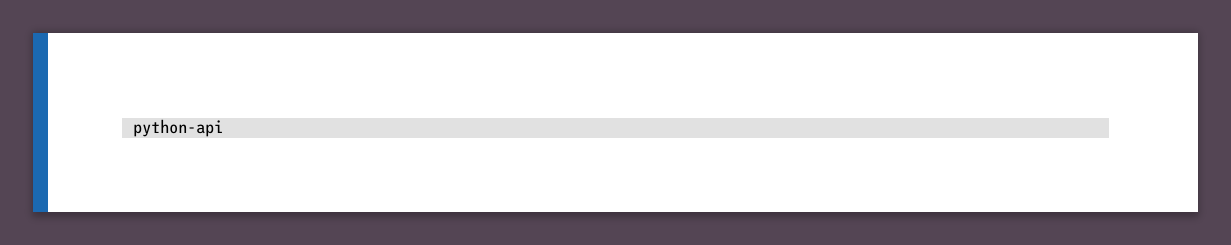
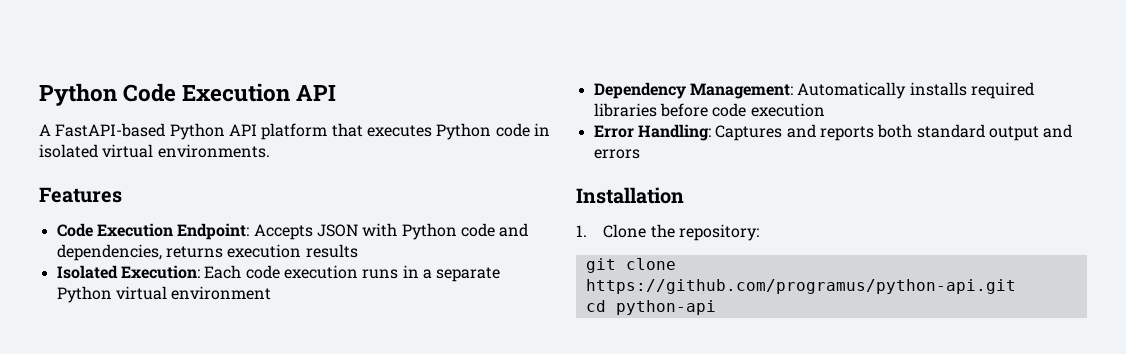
- python-api
+ Python Code Execution API
+ A FastAPI-based Python API platform that executes Python code in isolated virtual environments.
+ Features
+ Code Execution Endpoint: Accepts JSON with Python code and dependencies, returns execution results
+ Isolated Execution: Each code execution runs in a separate Python virtual environment
+ Dependency Management: Automatically installs required libraries before code execution
+ Error Handling: Captures and reports both standard output and errors
+ Installation
+ 1. Clone the repository:
+ git clone https://github.com/programus/python-api.git
+ cd python-api

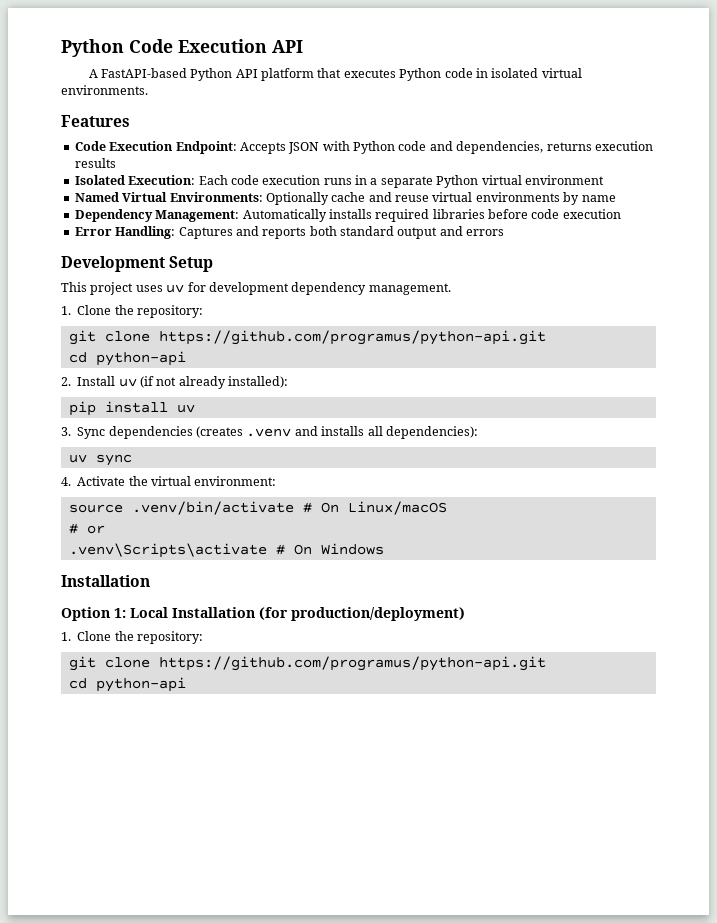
+ Named Virtual Environments: Optionally cache and reuse virtual environments by name
+ Development Setup
+ This project uses uv for development dependency management.
+ 1. Clone the repository:
+ git clone https://github.com/programus/python-api.git
+ cd python-api
+ 2. Install uv (if not already installed):
+ pip install uv
+ 3. Sync dependencies (creates .venv and installs all dependencies):
+ uv sync
+ 4. Activate the virtual environment:
+ source .venv/bin/activate # On Linux/macOS
+ # or
+ .venv\Scripts\activate # On Windows
  Installation
+ Option 1: Local Installation (for production/deployment)

